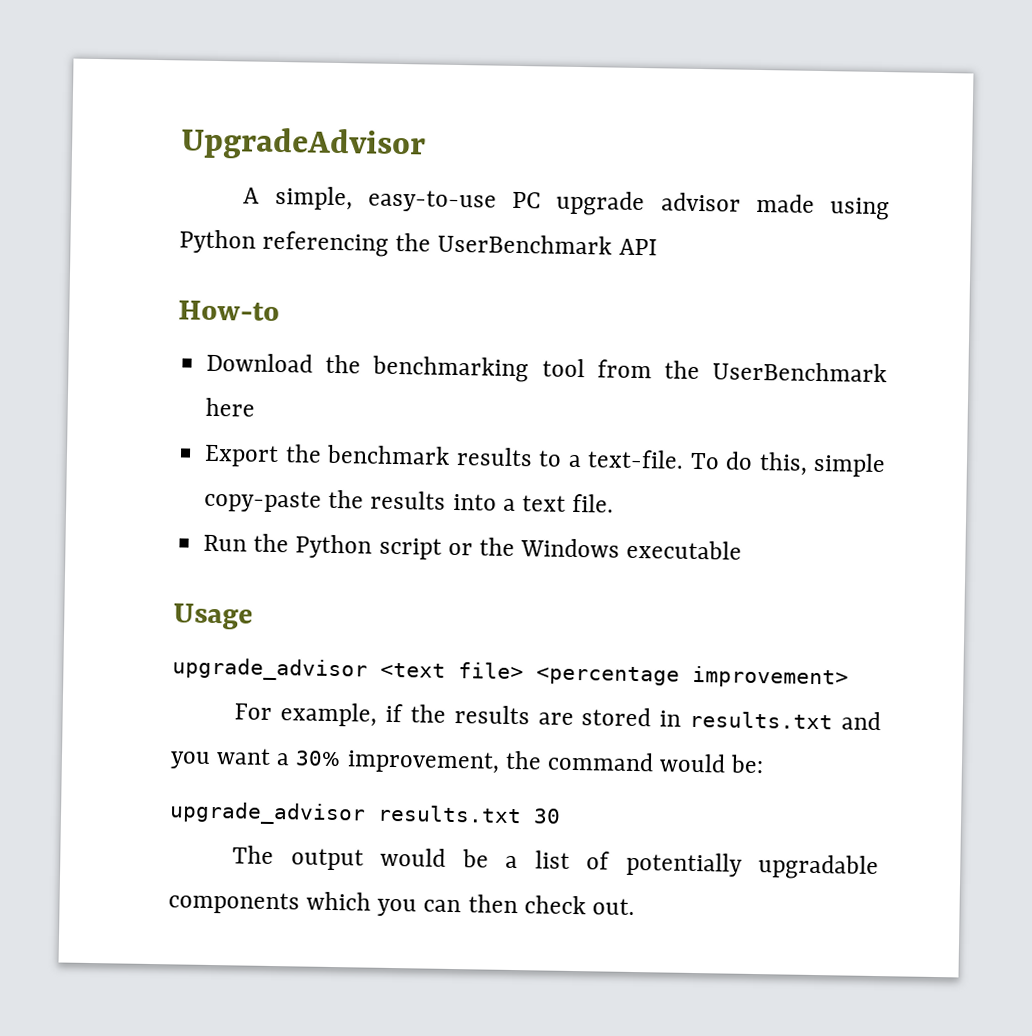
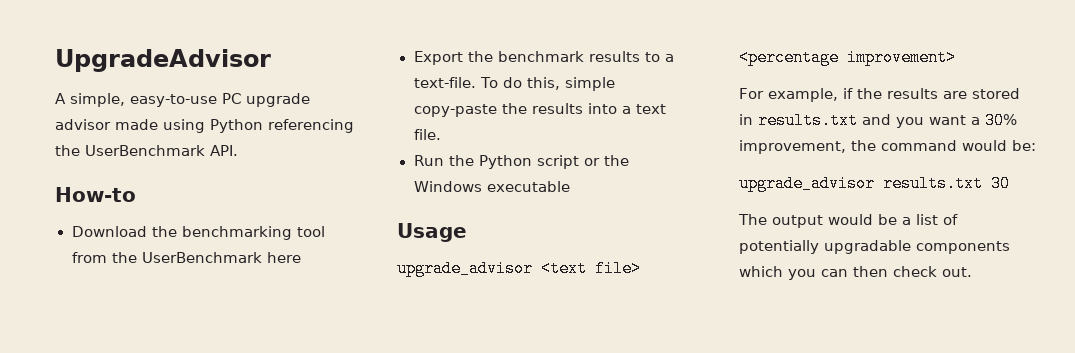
- A simple, easy-to-use PC upgrade advisor made using Python referencing the UserBenchmark API
+ A simple, easy-to-use PC upgrade advisor made using Python referencing the UserBenchmark API.

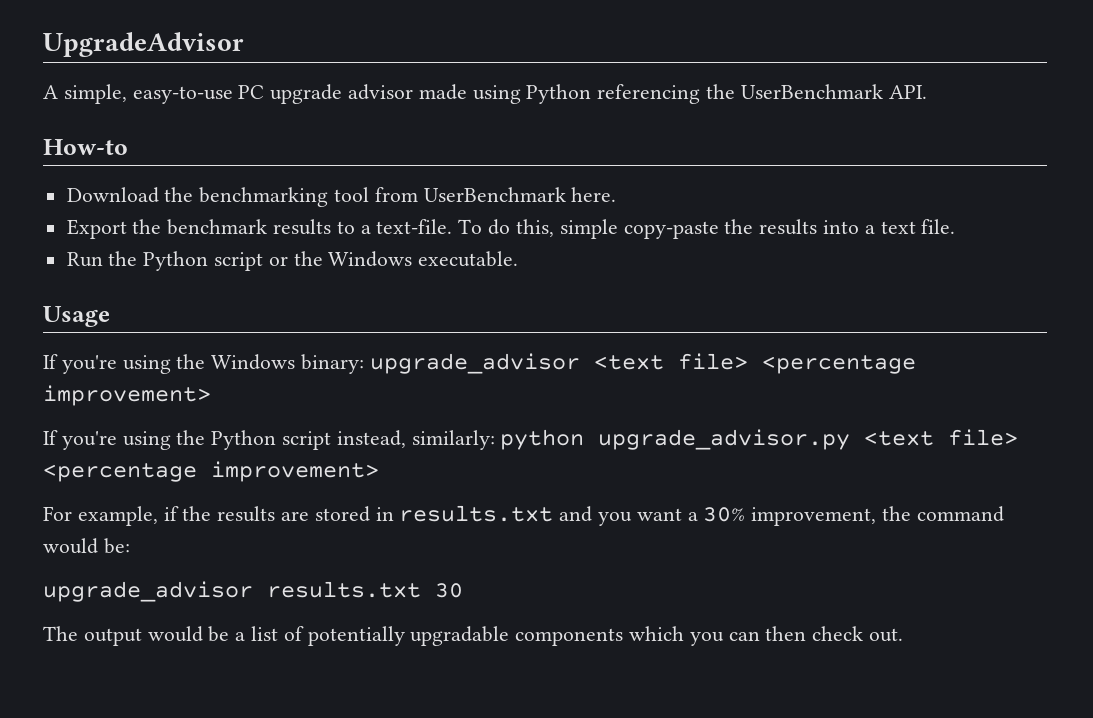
- Download the benchmarking tool from the UserBenchmark here
+ Download the benchmarking tool from UserBenchmark here.
- Run the Python script or the Windows executable
+ Run the Python script or the Windows executable.
- upgrade_advisor <text file> <percentage improvement>
+ If you're using the Windows binary: upgrade_advisor <text file> <percentage improvement>
+ If you're using the Python script instead, similarly: python upgrade_advisor.py <text file> <percentage improvement>

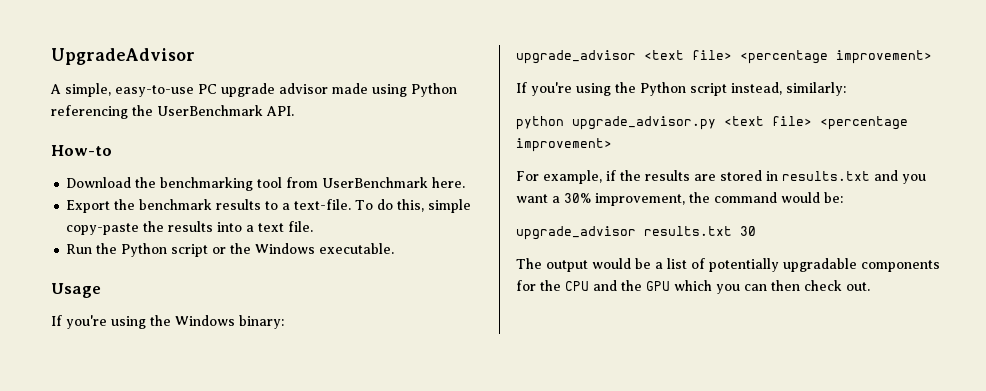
- If you're using the Windows binary: upgrade_advisor <text file> <percentage improvement>
+ If you're using the Windows binary:
+ upgrade_advisor <text file> <percentage improvement>
- If you're using the Python script instead, similarly: python upgrade_advisor.py <text file> <percentage improvement>
+ If you're using the Python script instead, similarly:
+ python upgrade_advisor.py <text file> <percentage improvement>
- The output would be a list of potentially upgradable components which you can then check out.
+ The output would be a list of potentially upgradable components for the CPU and the GPU which you can then check out.

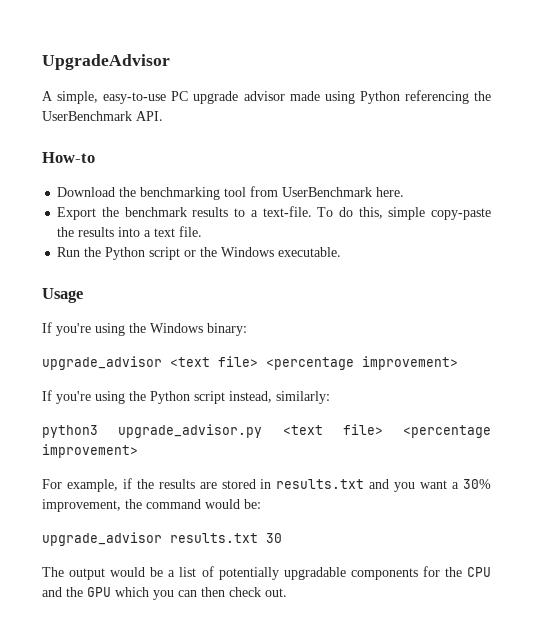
- python upgrade_advisor.py <text file> <percentage improvement>
+ python3 upgrade_advisor.py <text file> <percentage improvement>

